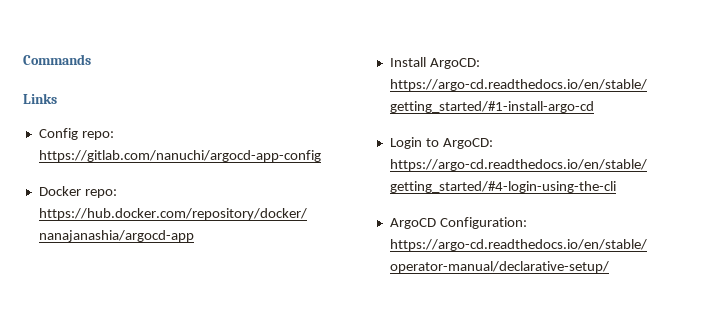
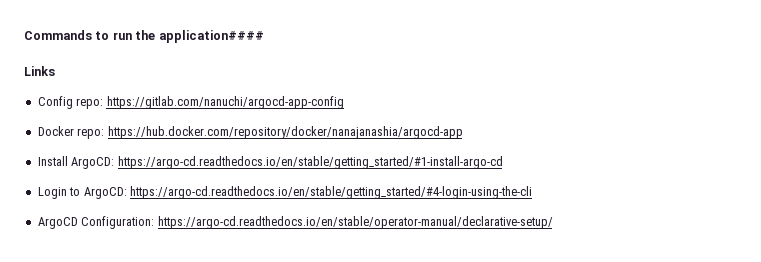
- Commands
+ Commands to run the application####

